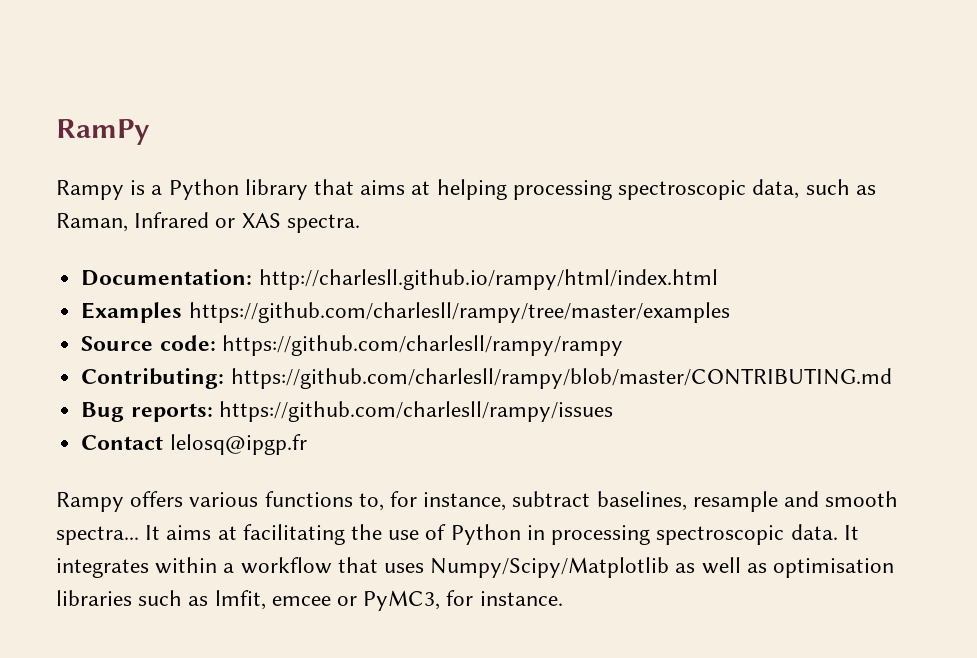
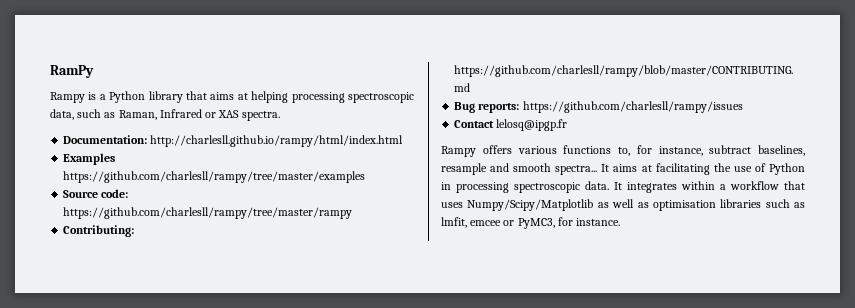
- Source code: https://github.com/charlesll/rampy/rampy
+ Source code: https://github.com/charlesll/rampy/tree/master/rampy

